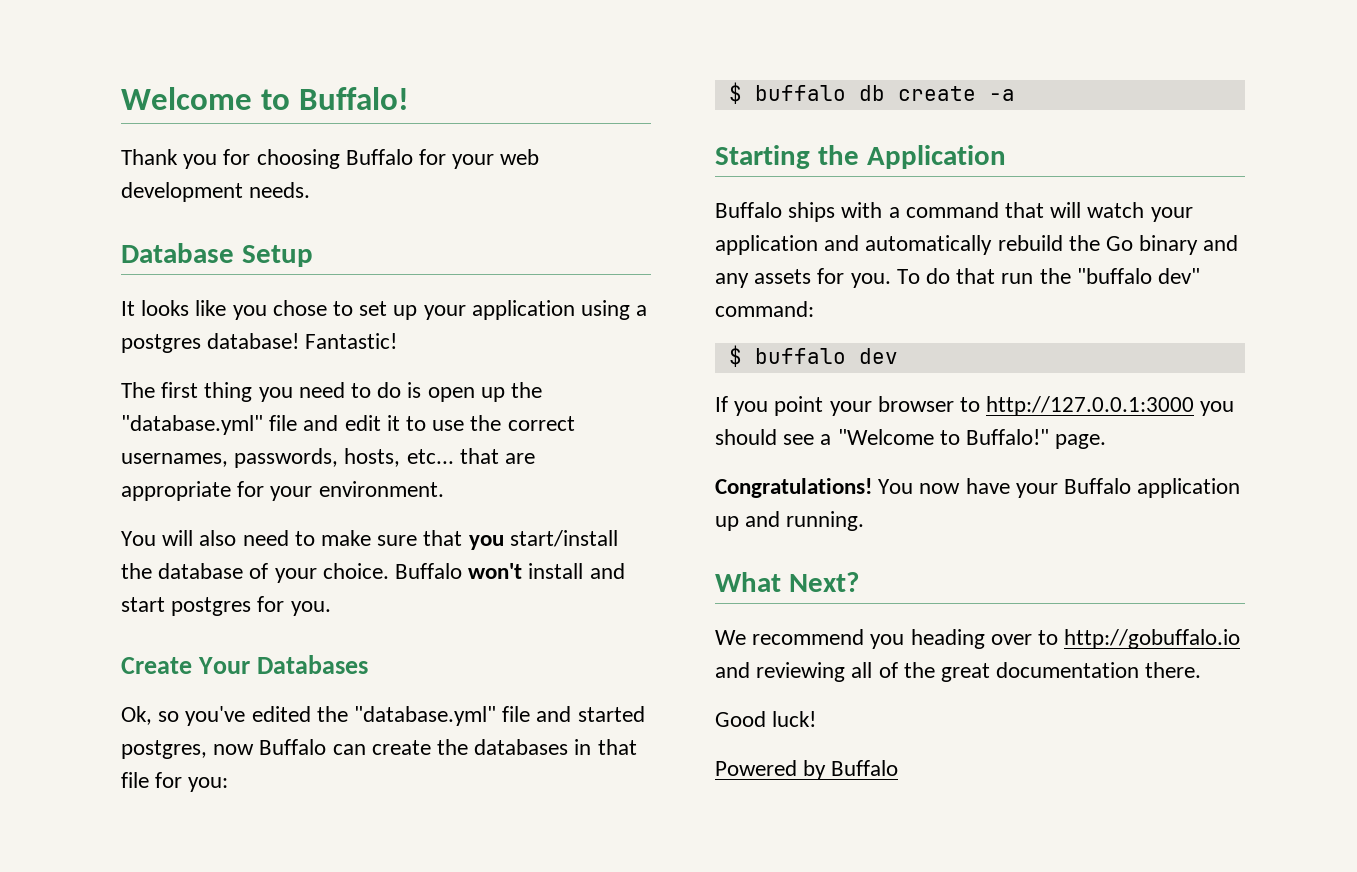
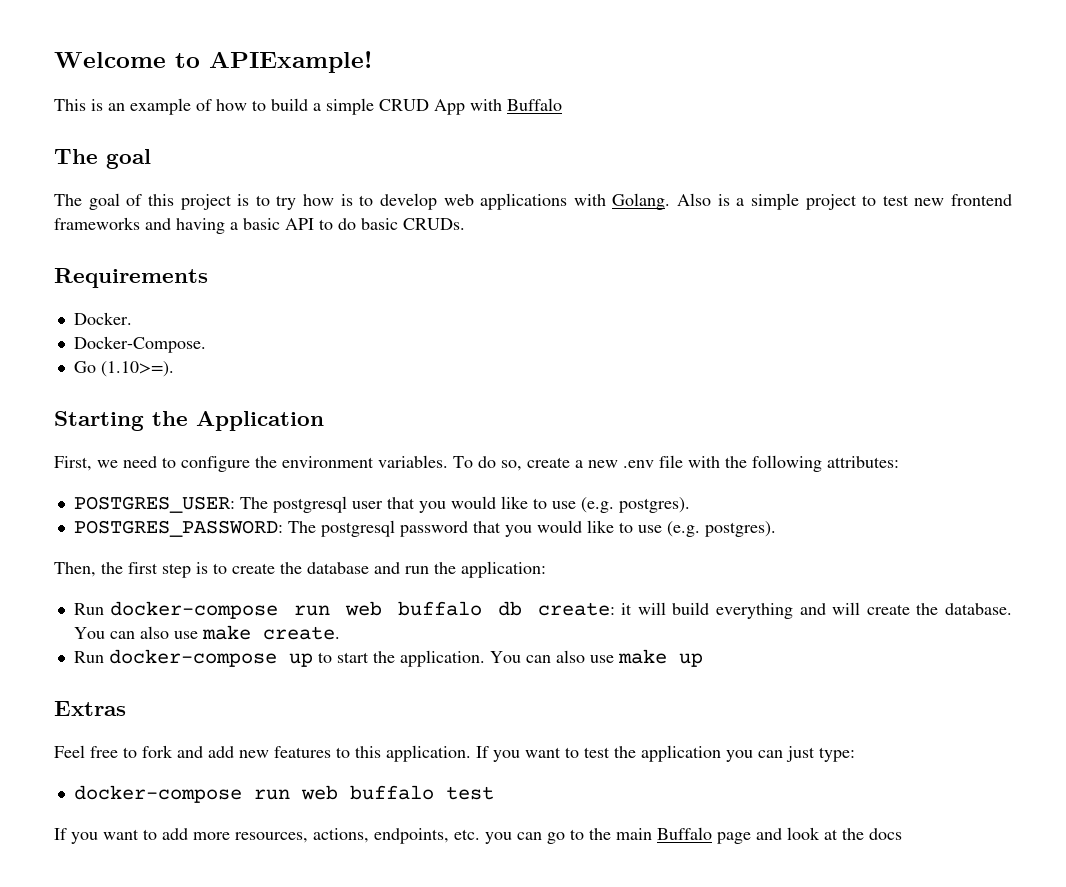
- Welcome to Buffalo!
- Thank you for choosing Buffalo for your web development needs.
- Database Setup
- It looks like you chose to set up your application using a postgres database! Fantastic!
- The first thing you need to do is open up the "database.yml" file and edit it to use the correct usernames, passwords, hosts, etc... that are appropriate for your environment.
- You will also need to make sure that you start/install the database of your choice. Buffalo won't install and start postgres for you.
- Create Your Databases
- Ok, so you've edited the "database.yml" file and started postgres, now Buffalo can create the databases in that file for you:
- $ buffalo db create -a
+ Welcome to APIExample!
+ This is an example of how to build a simple CRUD App with Buffalo
+ The goal
+ The goal of this project is to try how is to develop web applications with Golang. Also is a simple project to test new frontend frameworks and having a basic API to do basic CRUDs.
+ Requirements
+ Docker.
+ Docker-Compose.
+ Go (1.10>=).
  Starting the Application
- Buffalo ships with a command that will watch your application and automatically rebuild the Go binary and any assets for you. To do that run the "buffalo dev" command:
- $ buffalo dev
- If you point your browser to http://127.0.0.1:3000 you should see a "Welcome to Buffalo!" page.
- Congratulations! You now have your Buffalo application up and running.
- What Next?
- We recommend you heading over to http://gobuffalo.io and reviewing all of the great documentation there.
- Good luck!
- Powered by Buffalo
+ First, we need to configure the environment variables. To do so, create a new .env file with the following attributes:
+ POSTGRES_USER: The postgresql user that you would like to use (e.g. postgres).
+ POSTGRES_PASSWORD: The postgresql password that you would like to use (e.g. postgres).
+ Then, the first step is to create the database and run the application:
+ Run docker-compose run web buffalo db create: it will build everything and will create the database. You can also use make create.
+ Run docker-compose up to start the application. You can also use make up
+ Extras
+ Feel free to fork and add new features to this application. If you want to test the application you can just type:
+ docker-compose run web buffalo test
+ If you want to add more resources, actions, endpoints, etc. you can go to the main Buffalo page and look at the docs

